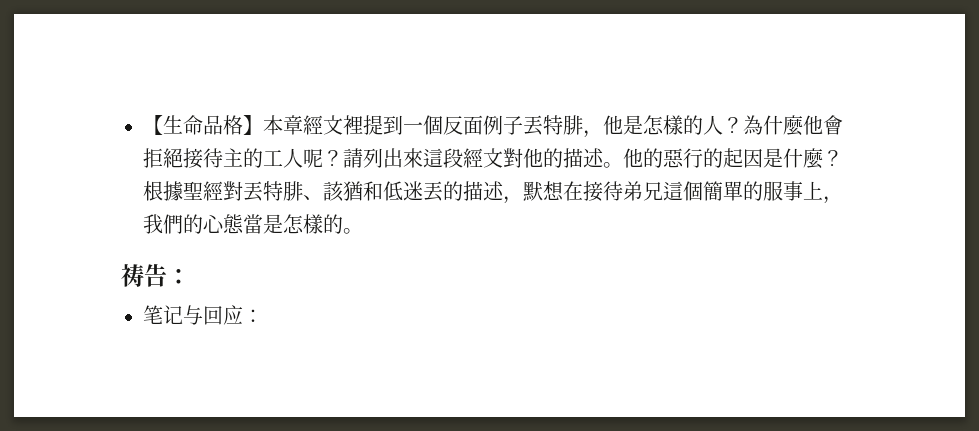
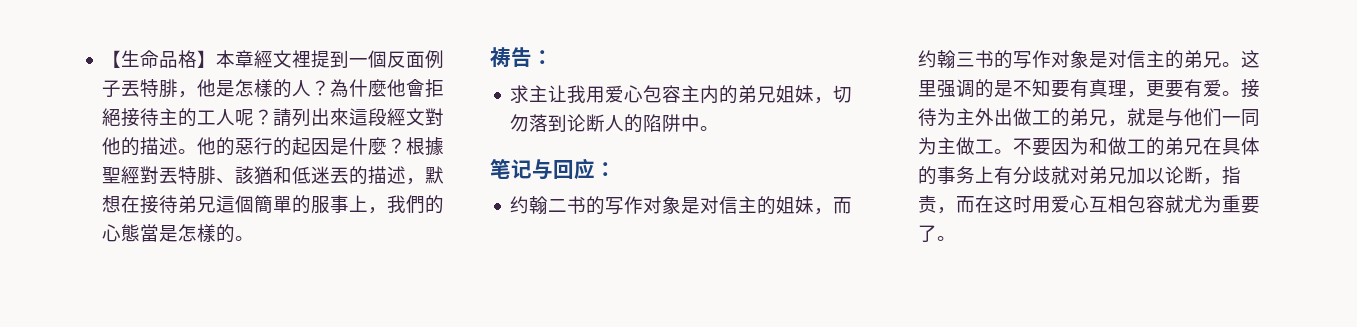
+ 求主让我用爱心包容主内的弟兄姐妹，切勿落到论断人的陷阱中。
  笔记与回应：
+ 约翰二书的写作对象是对信主的姐妹，而约翰三书的写作对象是对信主的弟兄。这里强调的是不知要有真理，更要有爱。接待为主外出做工的弟兄，就是与他们一同为主做工。不要因为和做工的弟兄在具体的事务上有分歧就对弟兄加以论断，指责，而在这时用爱心互相包容就尤为重要了。

